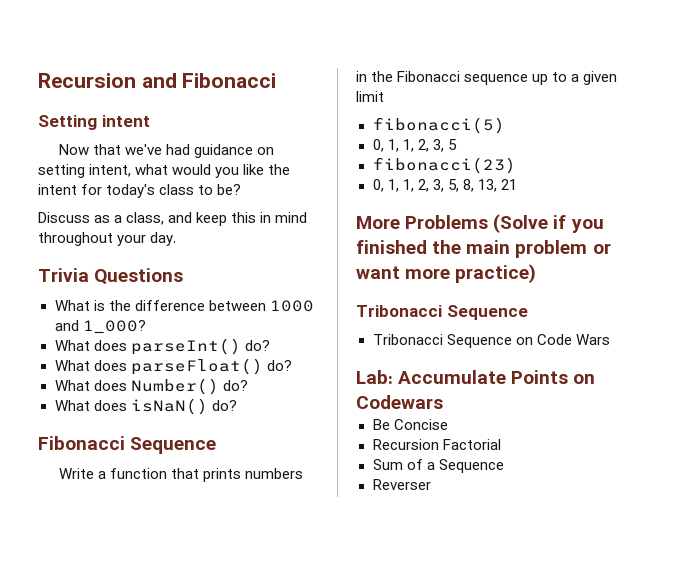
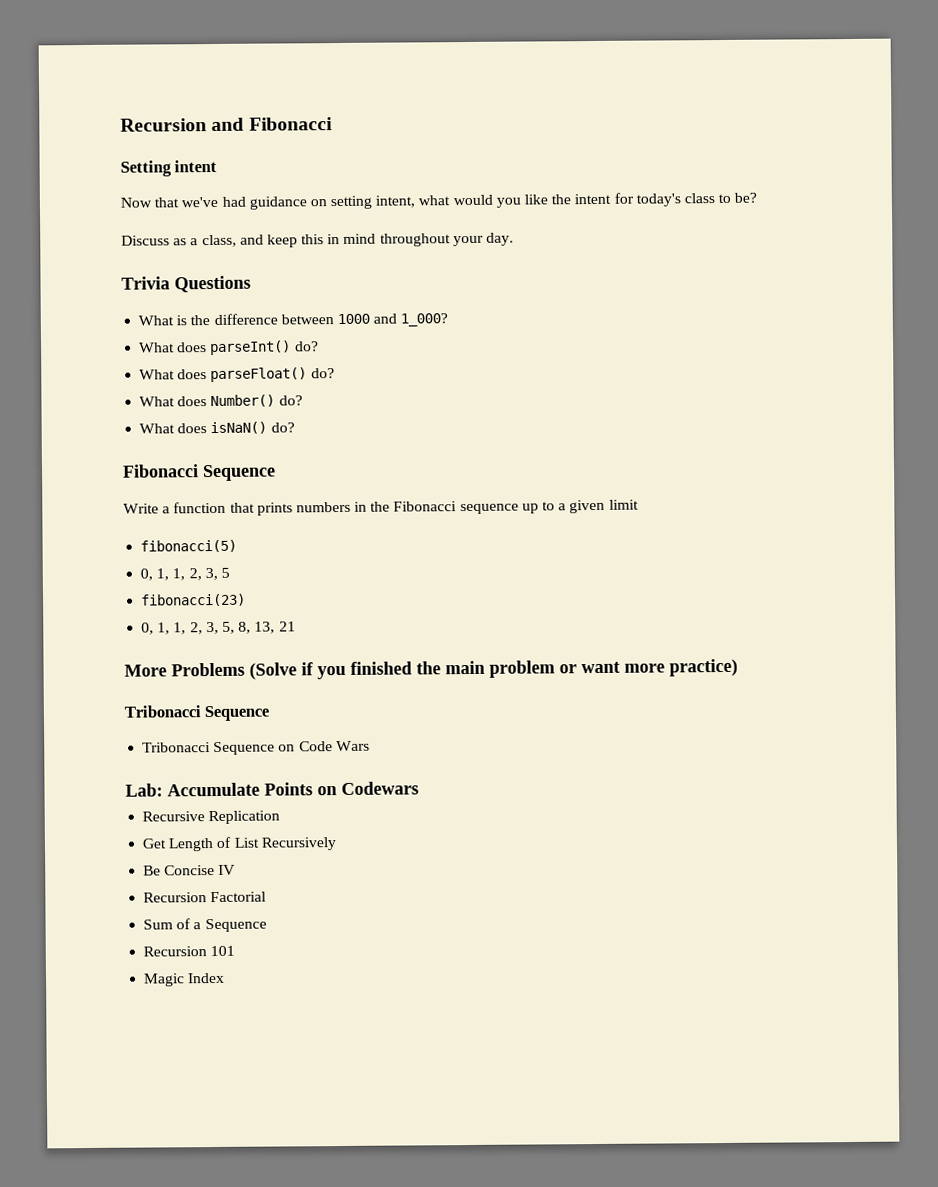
+ Recursive Replication
+ Get Length of List Recursively
- Be Concise
+ Be Concise IV
- Reverser
+ Recursion 101
+ Magic Index

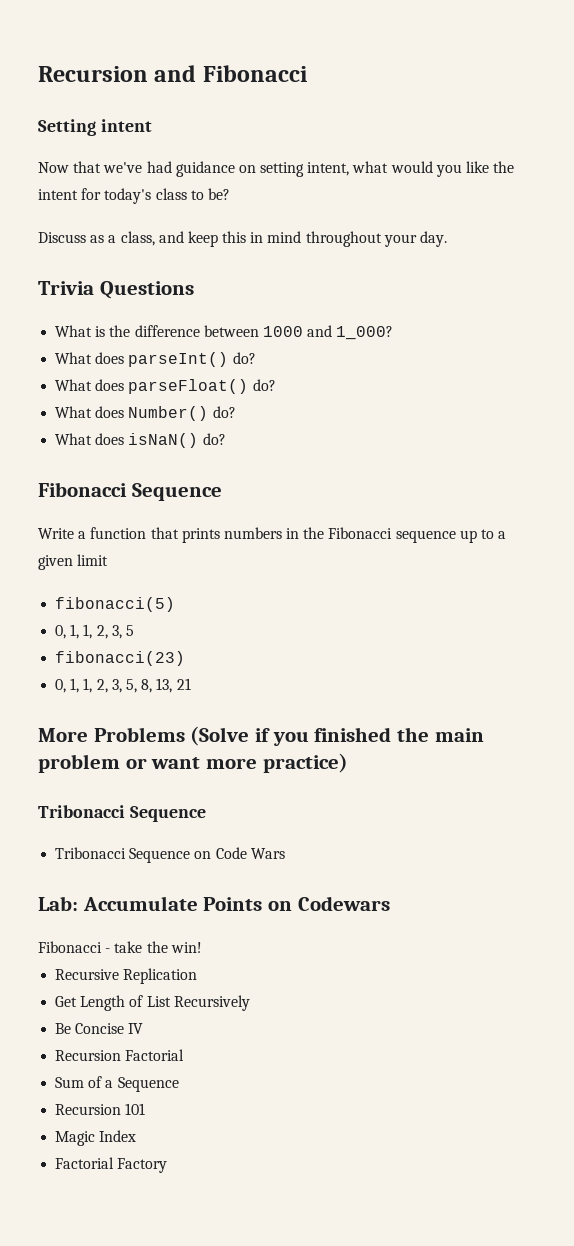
+ Fibonacci - take the win!
+ Factorial Factory

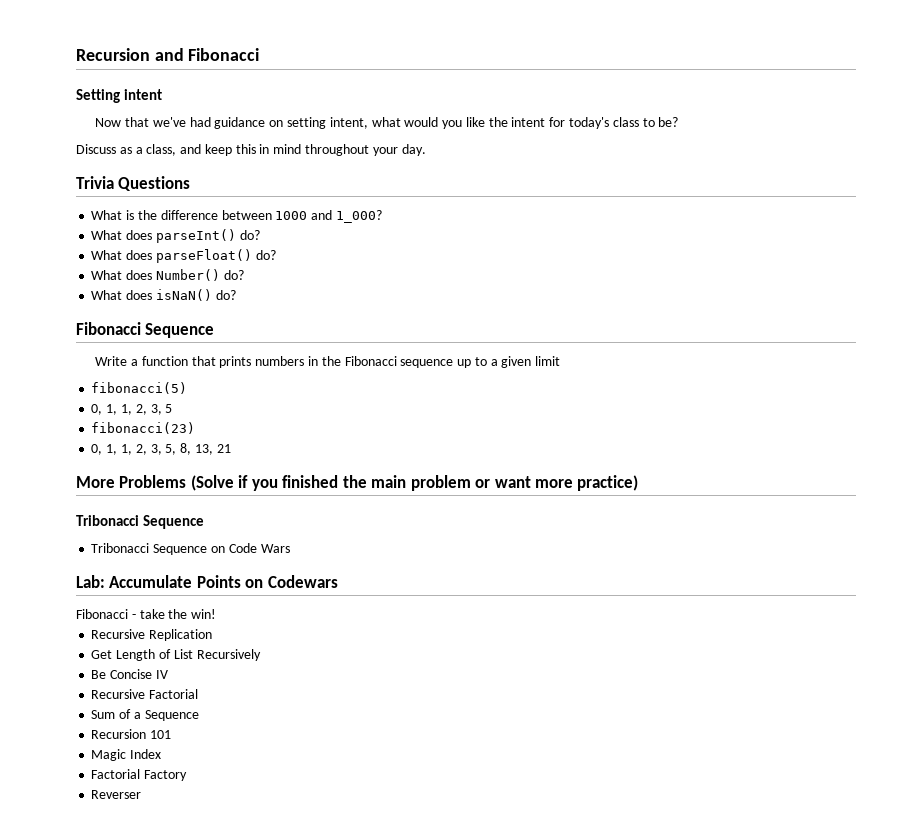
- Recursion Factorial
+ Recursive Factorial
+ Reverser

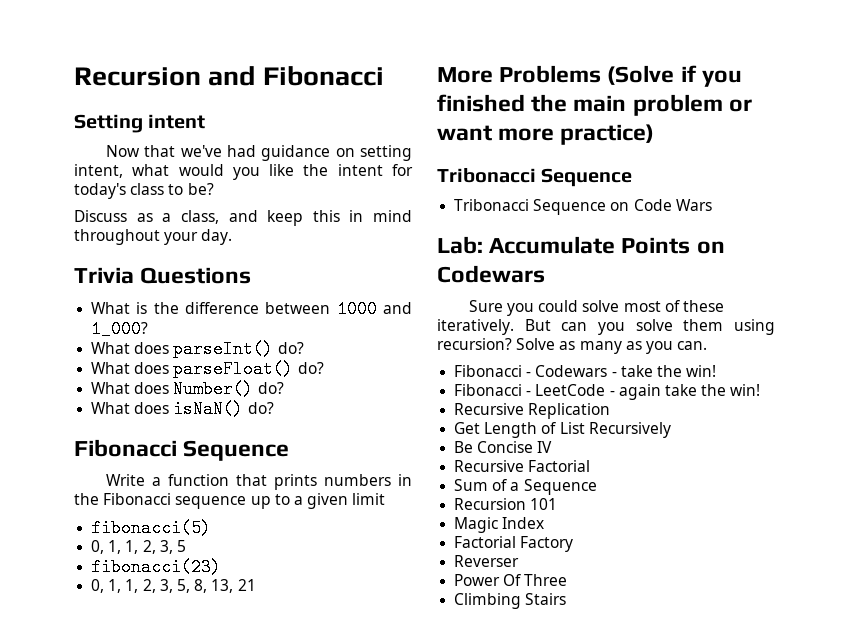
- Fibonacci - take the win!
+ Sure you could solve most of these iteratively. But can you solve them using recursion? Solve as many as you can.
+ Fibonacci - Codewars - take the win!
+ Fibonacci - LeetCode - again take the win!
+ Power Of Three
+ Climbing Stairs

